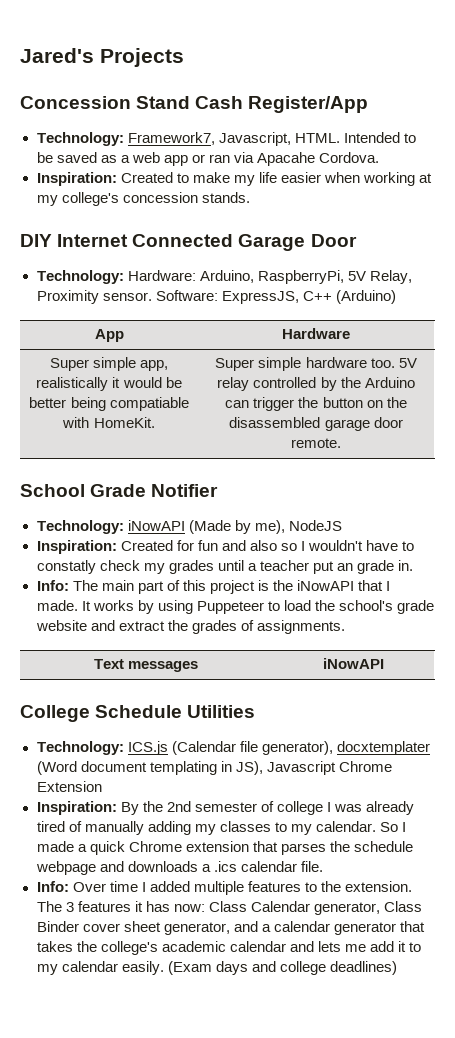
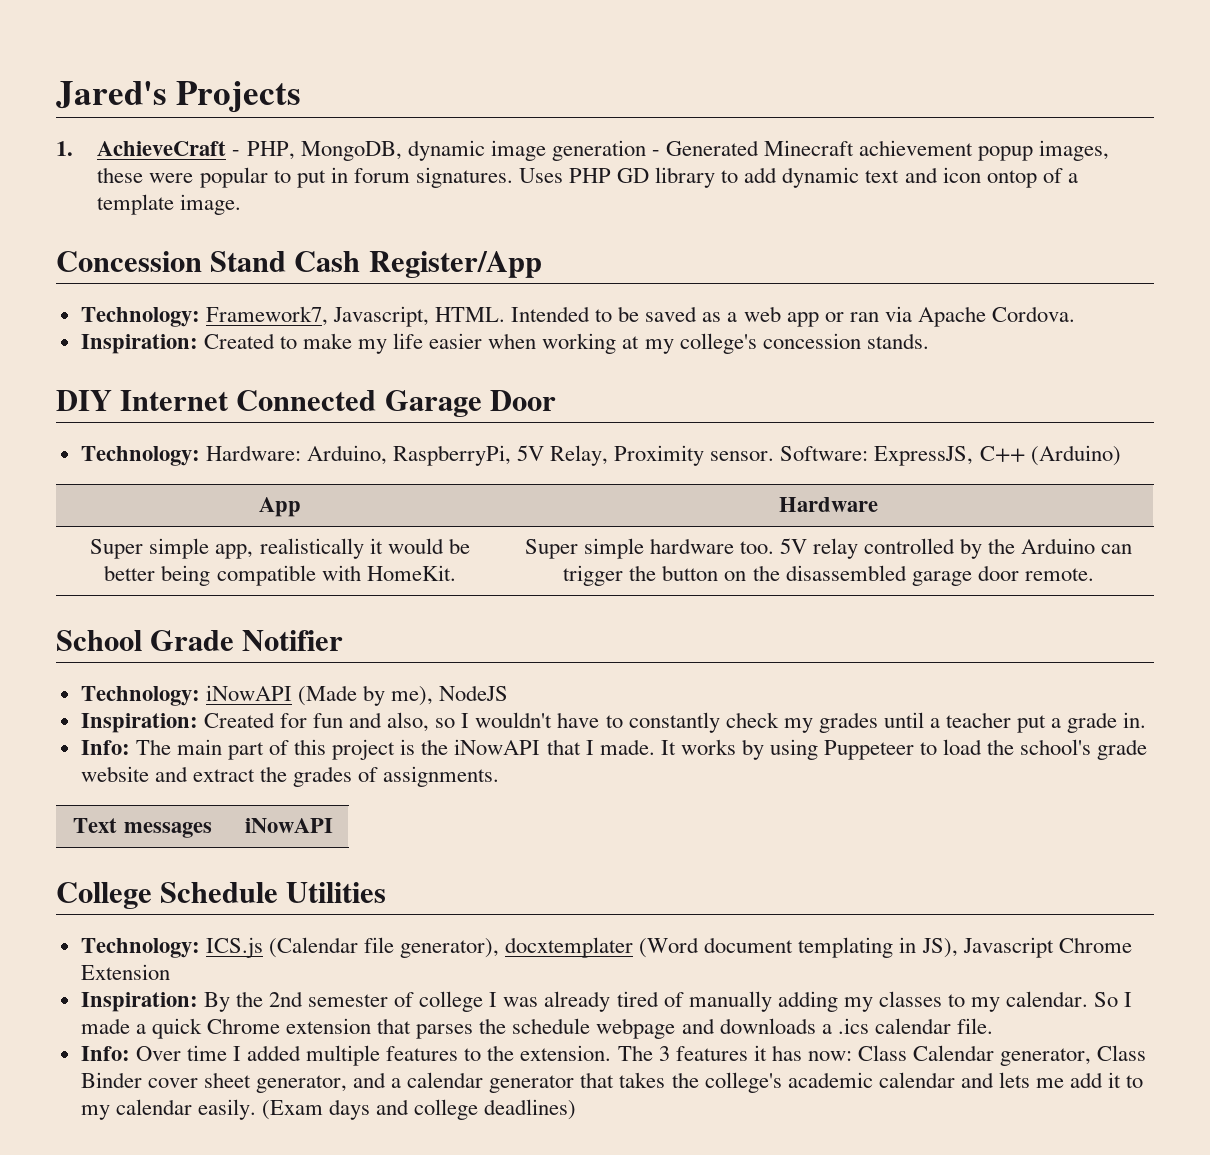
+ 1. AchieveCraft - PHP, MongoDB, dynamic image generation - Generated Minecraft achievement popup images, these were popular to put in forum signatures. Uses PHP GD library to add dynamic text and icon ontop of a template image.
- Intended to be saved as a web app or ran via Apacahe Cordova.
+ Intended to be saved as a web app or ran via Apache Cordova.
- Super simple app, realistically it would be better being compatiable with HomeKit. | Super simple hardware too. 5V relay controlled by the Arduino can trigger the button on the disassembled garage door remote.
+ Super simple app, realistically it would be better being compatible with HomeKit. | Super simple hardware too. 5V relay controlled by the Arduino can trigger the button on the disassembled garage door remote.
- Inspiration: Created for fun and also so I wouldn't have to constatly check my grades until a teacher put an grade in.
+ Inspiration: Created for fun and also, so I wouldn't have to constantly check my grades until a teacher put a grade in.

